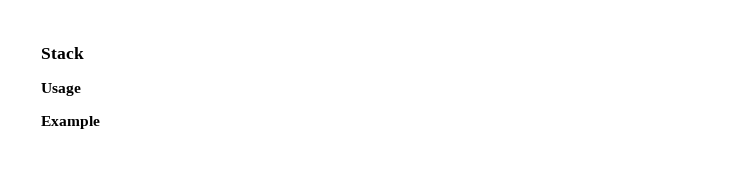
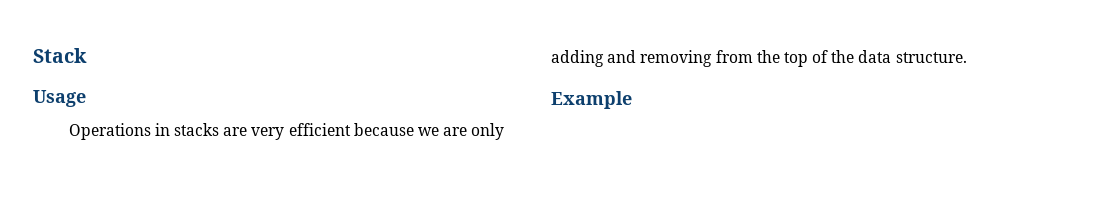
+ Operations in stacks are very efficient because we are only adding and removing from the top of the data structure.

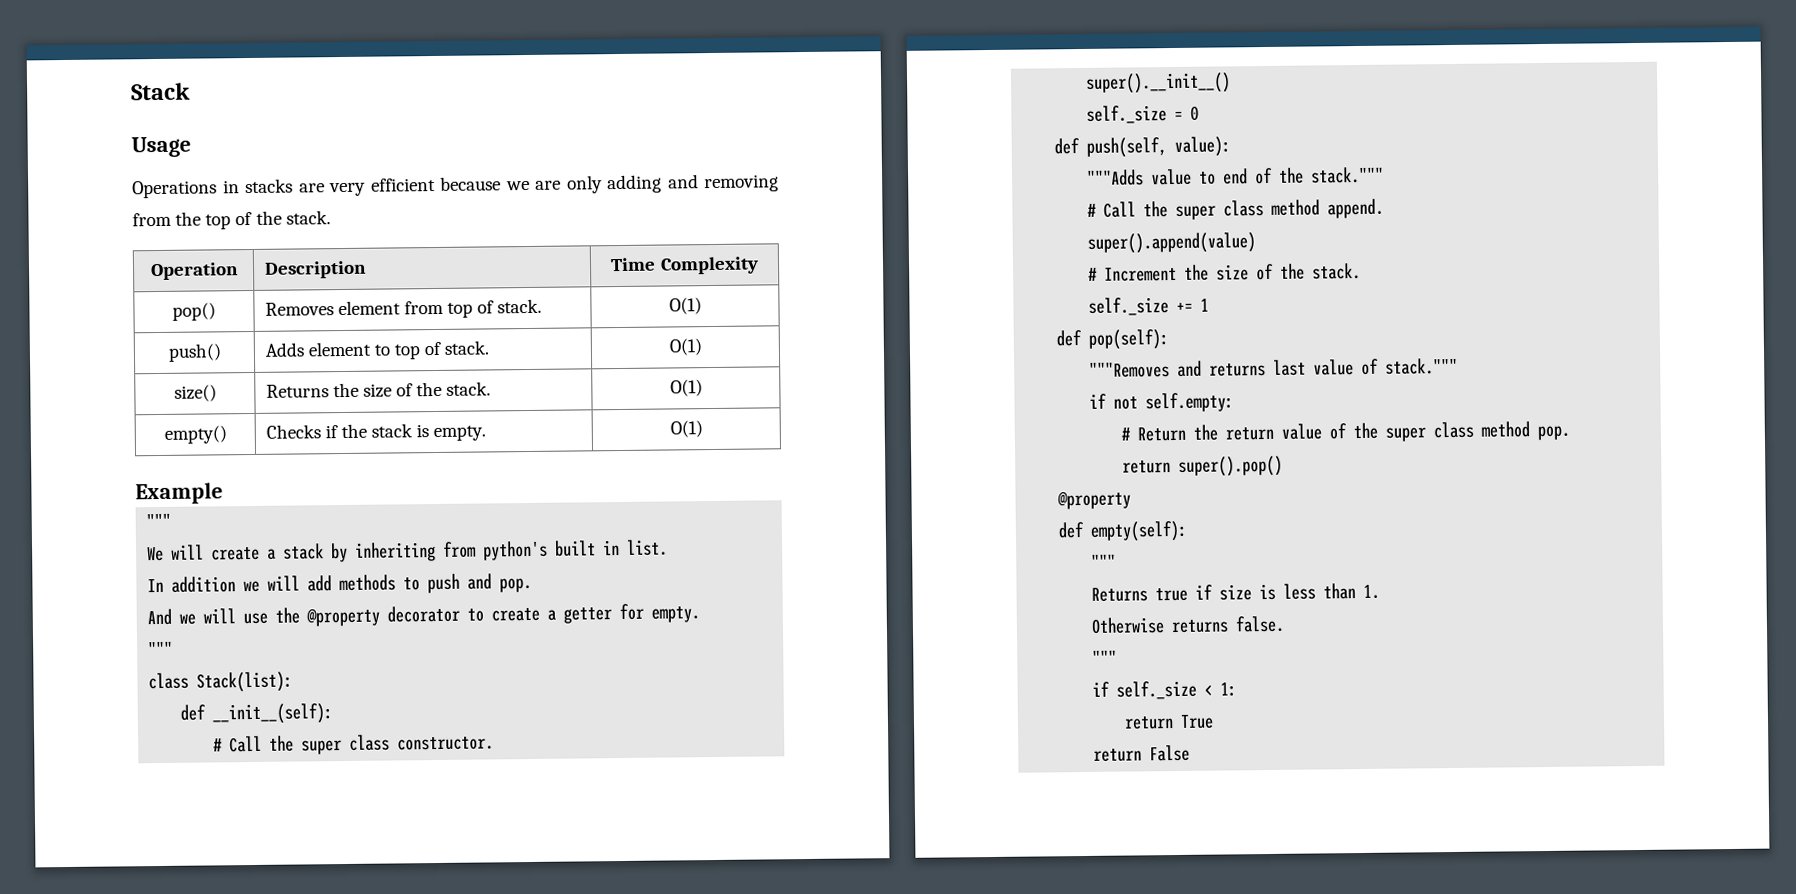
- Operations in stacks are very efficient because we are only adding and removing from the top of the data structure.
+ Operations in stacks are very efficient because we are only adding and removing from the top of the stack.
+ Operation | Description | Time Complexity
+ pop() | Removes element from top of stack. | O(1)
+ push() | Adds element to top of stack. | O(1)
+ size() | Returns the size of the stack. | O(1)
+ empty() | Checks if the stack is empty. | O(1)
  Example
+ """
+ We will create a stack by inheriting from python's built in list.
+ In addition we will add methods to push and pop.
+ And we will use the @property decorator to create a getter for empty.
+ """
+ class Stack(list):
+ def __init__(self):
+ # Call the super class constructor.
+ super().__init__()
+ self._size = 0
+ def push(self, value):
+ """Adds value to end of the stack."""
+ # Call the super class method append.
+ super().append(value)
+ # Increment the size of the stack.
+ self._size += 1
+ def pop(self):
+ """Removes and returns last value of stack."""
+ if not self.empty:
+ # Return the return value of the super class method pop.
+ return super().pop()
+ @property
+ def empty(self):
+ """
+ Returns true if size is less than 1.
+ Otherwise returns false.
+ """
+ if self._size < 1:
+ return True
+ return False

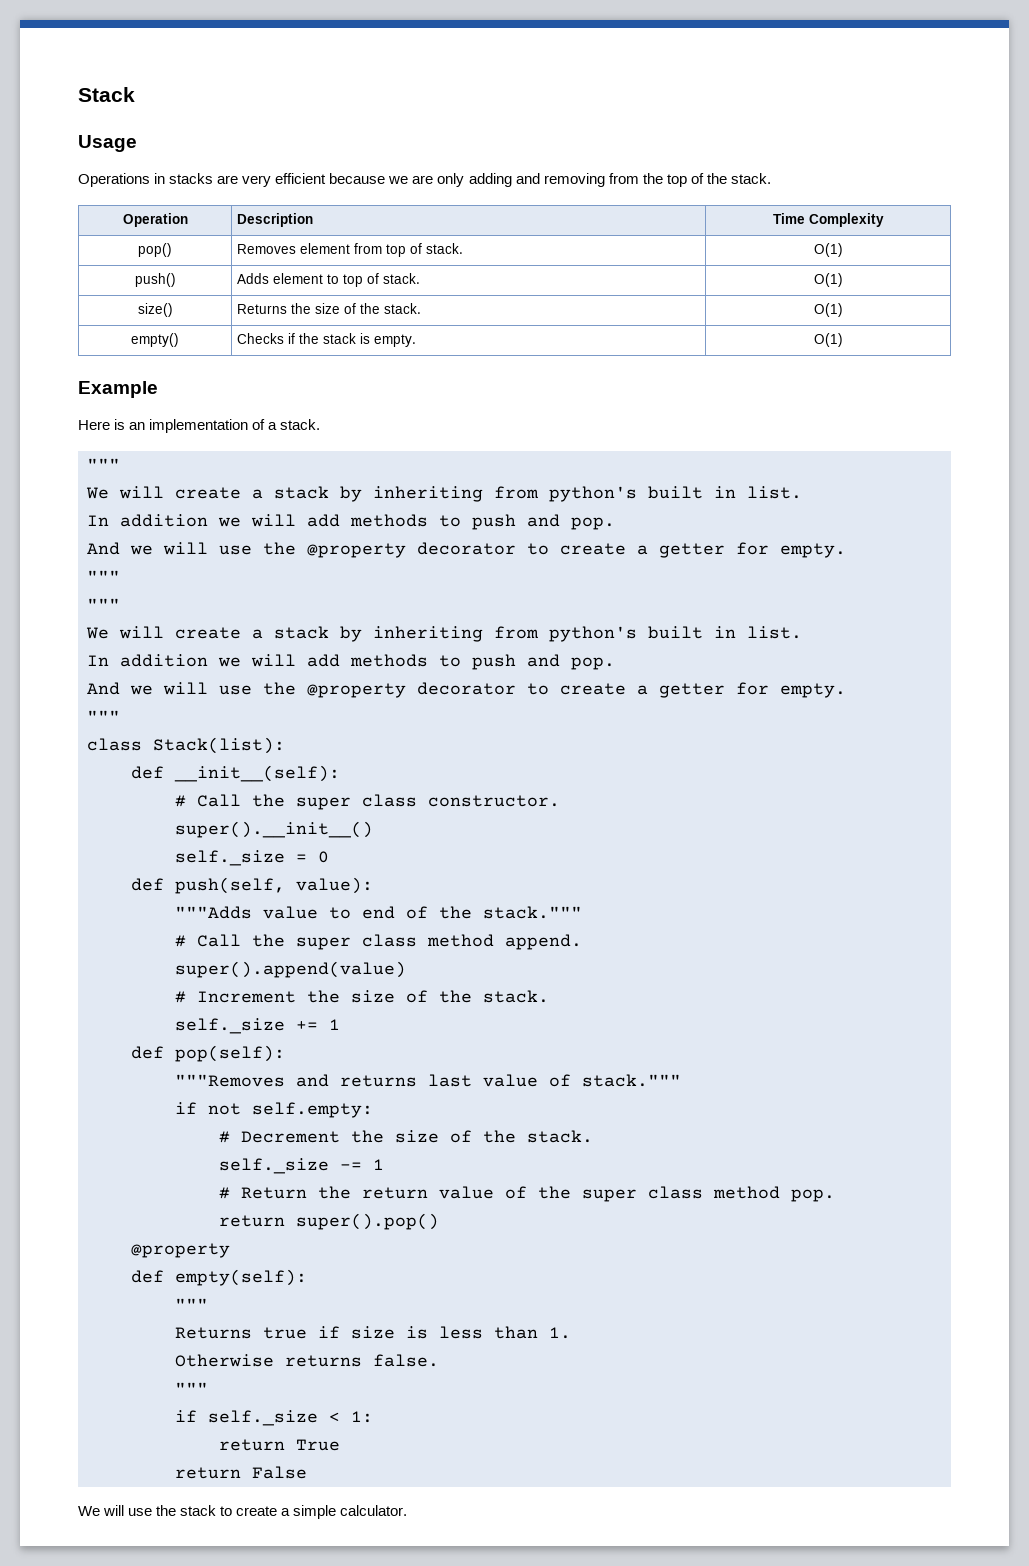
+ Here is an implementation of a stack.
+ """
+ We will create a stack by inheriting from python's built in list.
+ In addition we will add methods to push and pop.
+ And we will use the @property decorator to create a getter for empty.
+ """
+ # Decrement the size of the stack.
+ self._size -= 1
+ We will use the stack to create a simple calculator.

